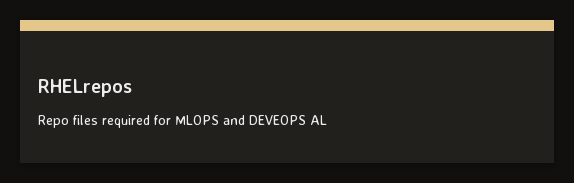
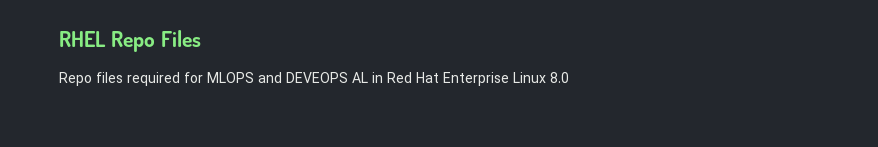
- RHELrepos
+ RHEL Repo Files
- Repo files required for MLOPS and DEVEOPS AL
+ Repo files required for MLOPS and DEVEOPS AL in Red Hat Enterprise Linux 8.0

